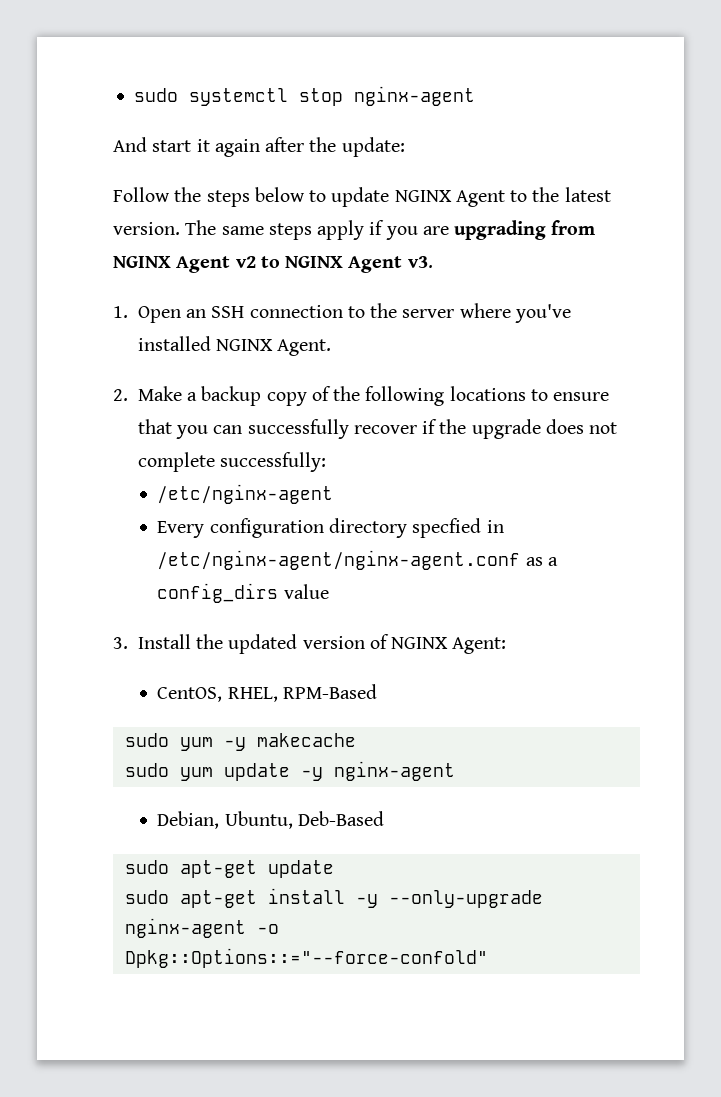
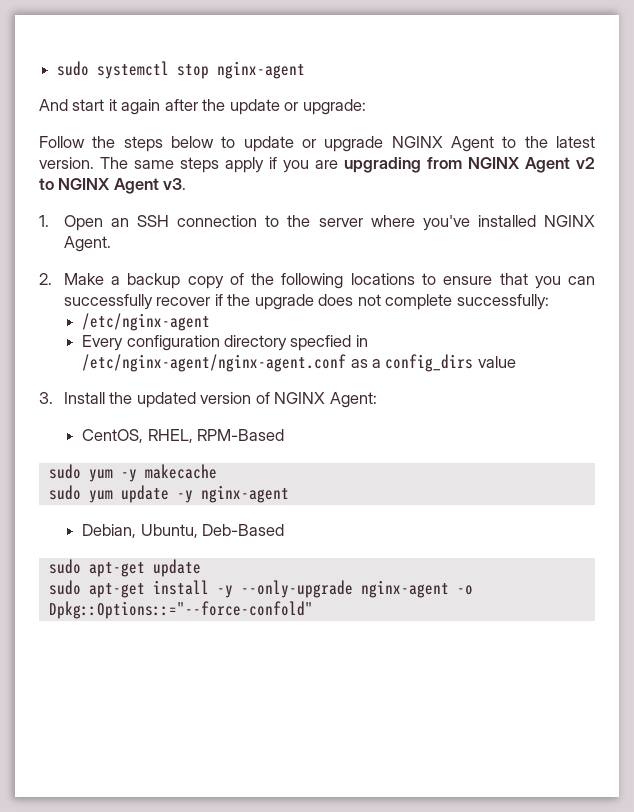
- And start it again after the update:
+ And start it again after the update or upgrade:
- Follow the steps below to update NGINX Agent to the latest version.
+ Follow the steps below to update or upgrade NGINX Agent to the latest version.

